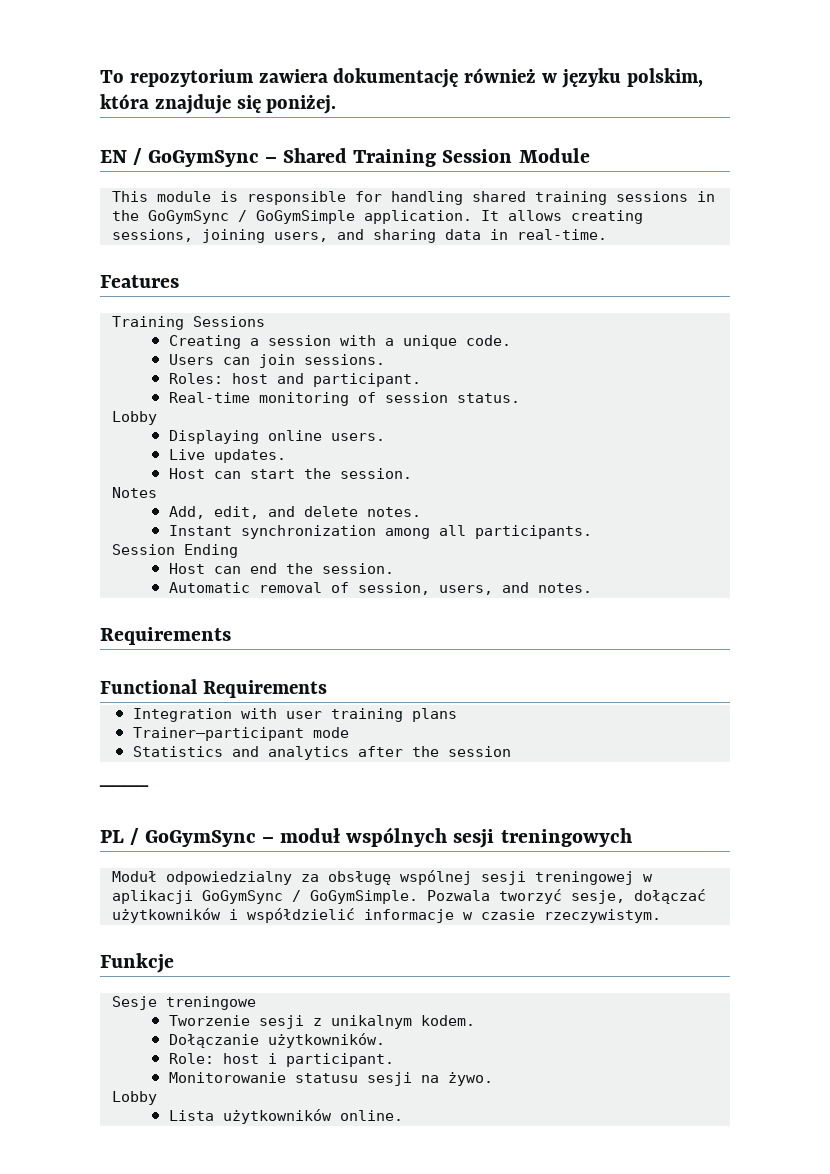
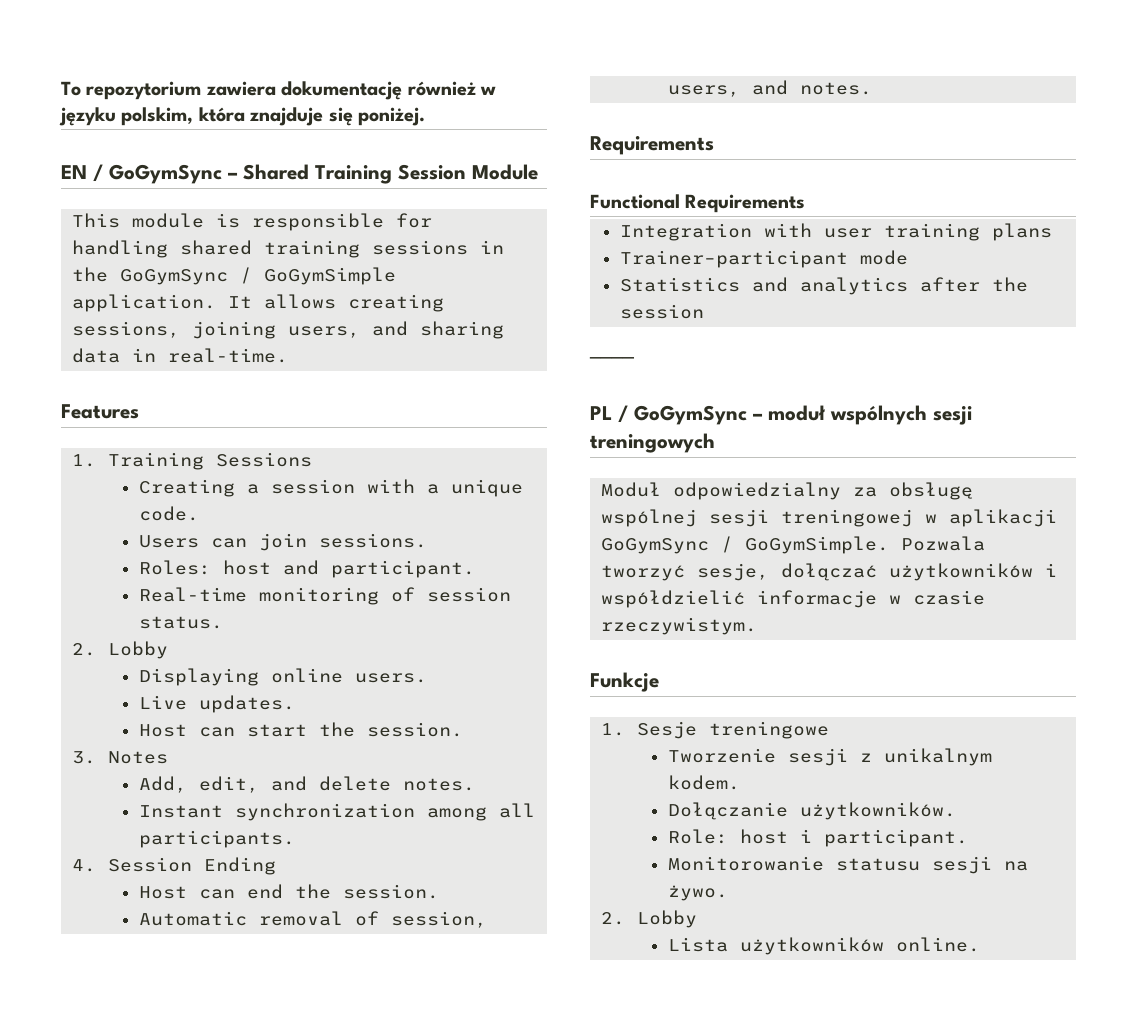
- Training Sessions
+ 1. Training Sessions
  Real-time monitoring of session status.
- Lobby
+ 2. Lobby
- Notes
+ 3. Notes
- Session Ending
+ 4. Session Ending
- Sesje treningowe
+ 1. Sesje treningowe
  Monitorowanie statusu sesji na żywo.
- Lobby
+ 2. Lobby

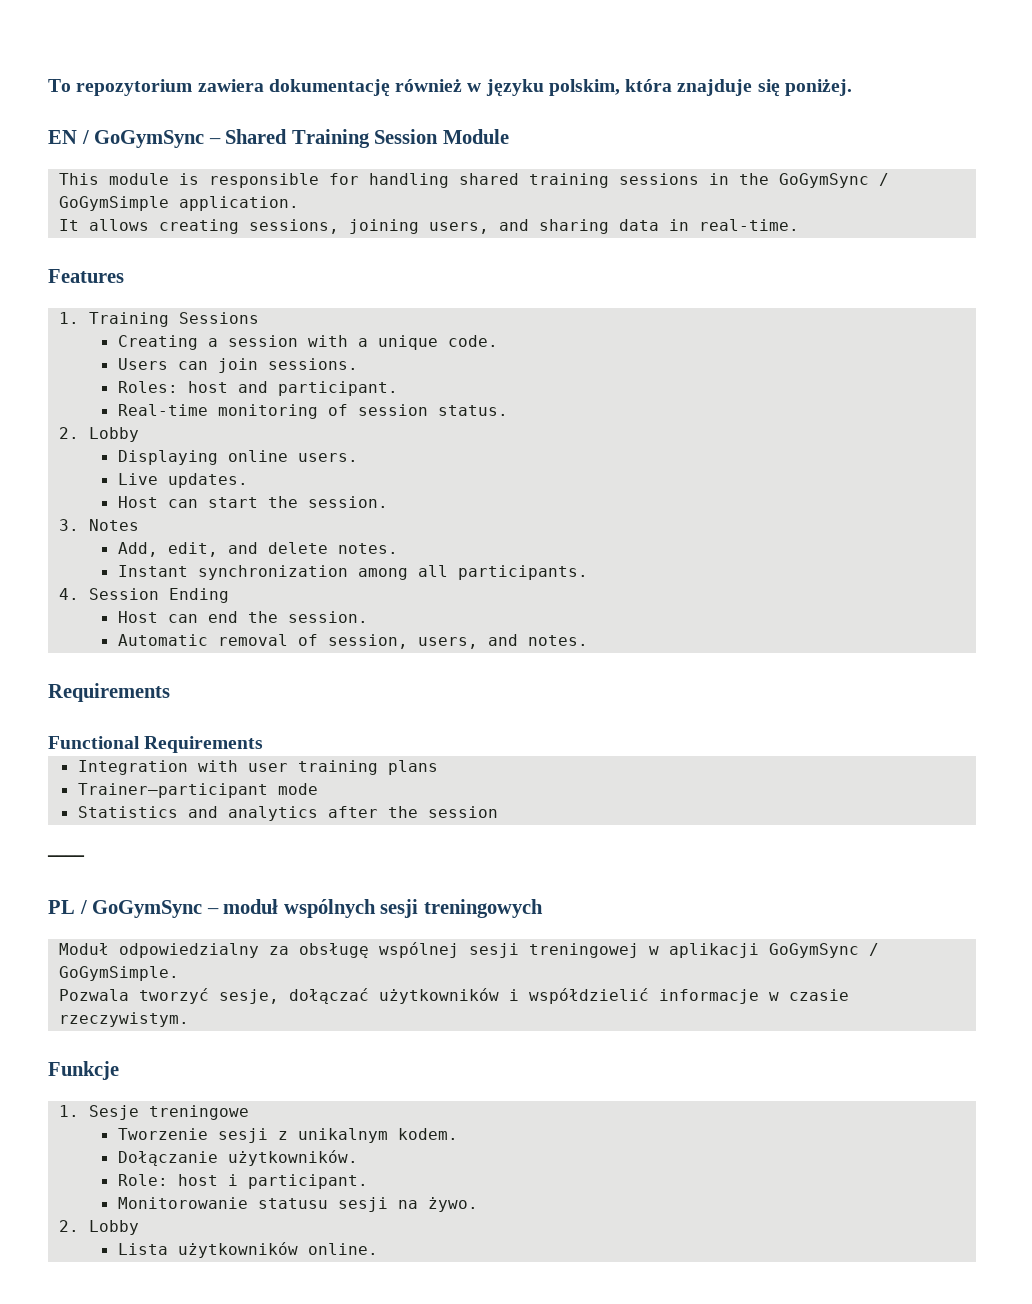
- This module is responsible for handling shared training sessions in the GoGymSync / GoGymSimple application. It allows creating sessions, joining users, and sharing data in real-time.
+ This module is responsible for handling shared training sessions in the GoGymSync / GoGymSimple application.
+ It allows creating sessions, joining users, and sharing data in real-time.
- Moduł odpowiedzialny za obsługę wspólnej sesji treningowej w aplikacji GoGymSync / GoGymSimple. Pozwala tworzyć sesje, dołączać użytkowników i współdzielić informacje w czasie rzeczywistym.
+ Moduł odpowiedzialny za obsługę wspólnej sesji treningowej w aplikacji GoGymSync / GoGymSimple.
+ Pozwala tworzyć sesje, dołączać użytkowników i współdzielić informacje w czasie rzeczywistym.

